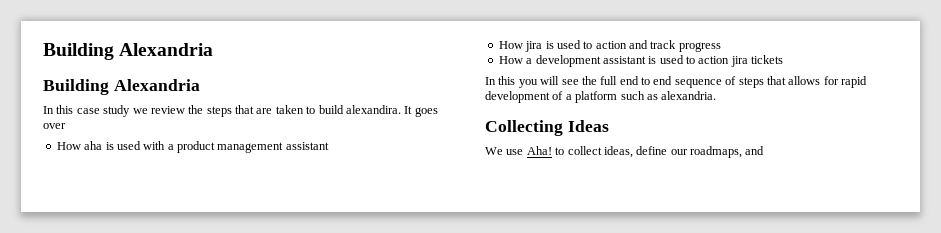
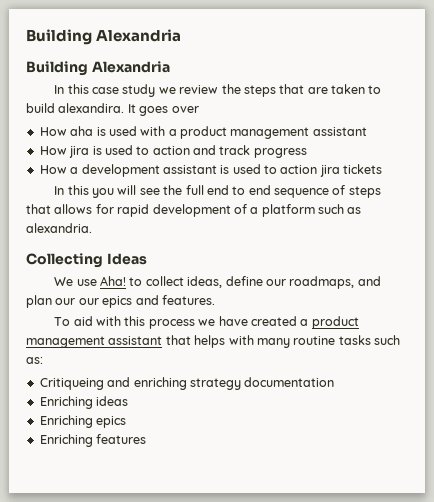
- We use Aha! to collect ideas, define our roadmaps, and
+ We use Aha! to collect ideas, define our roadmaps, and plan our our epics and features.
+ To aid with this process we have created a product management assistant that helps with many routine tasks such as:
+ Critiqueing and enriching strategy documentation
+ Enriching ideas
+ Enriching epics
+ Enriching features

